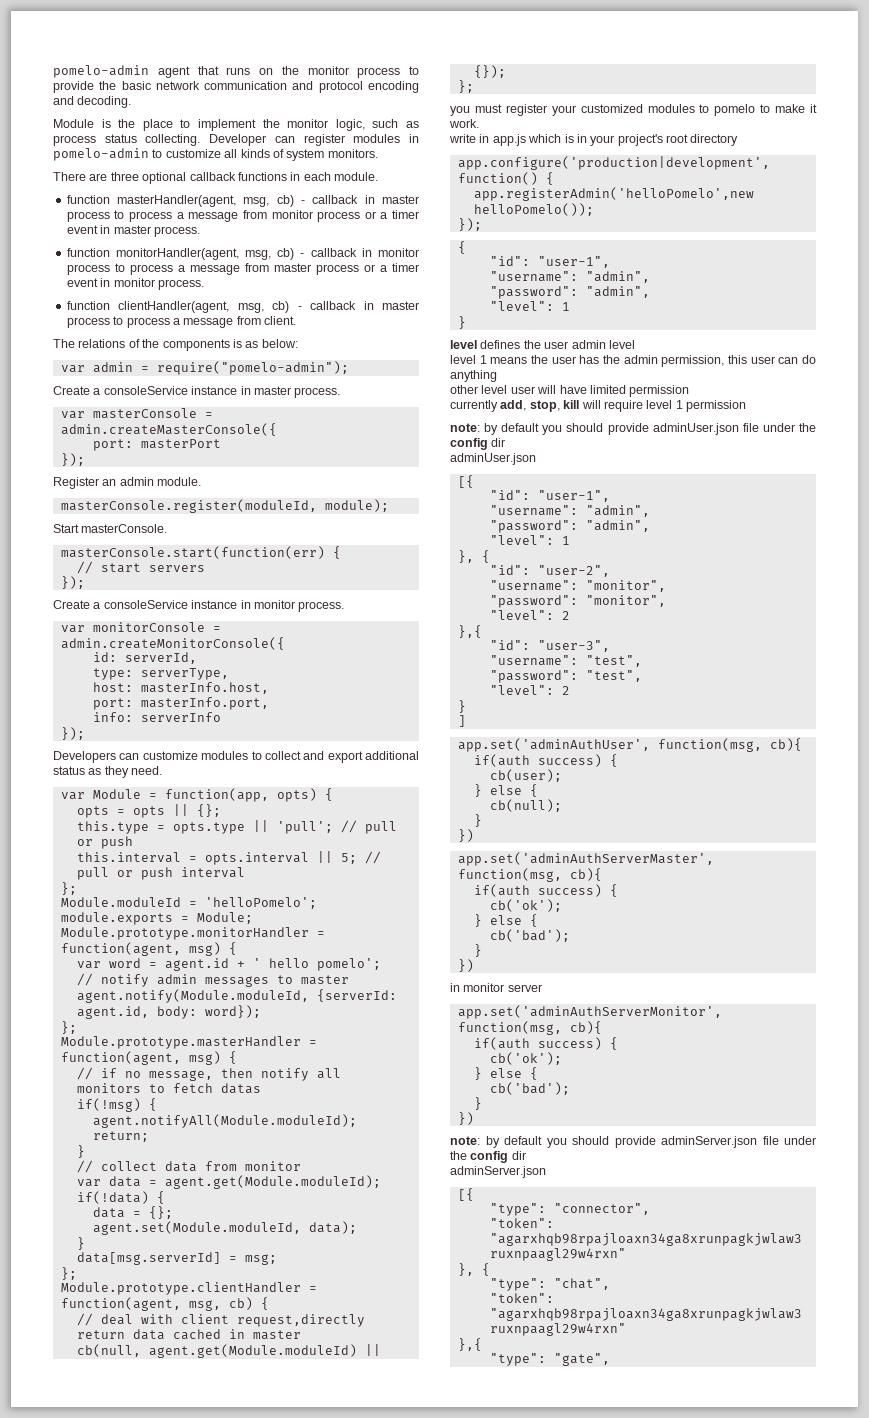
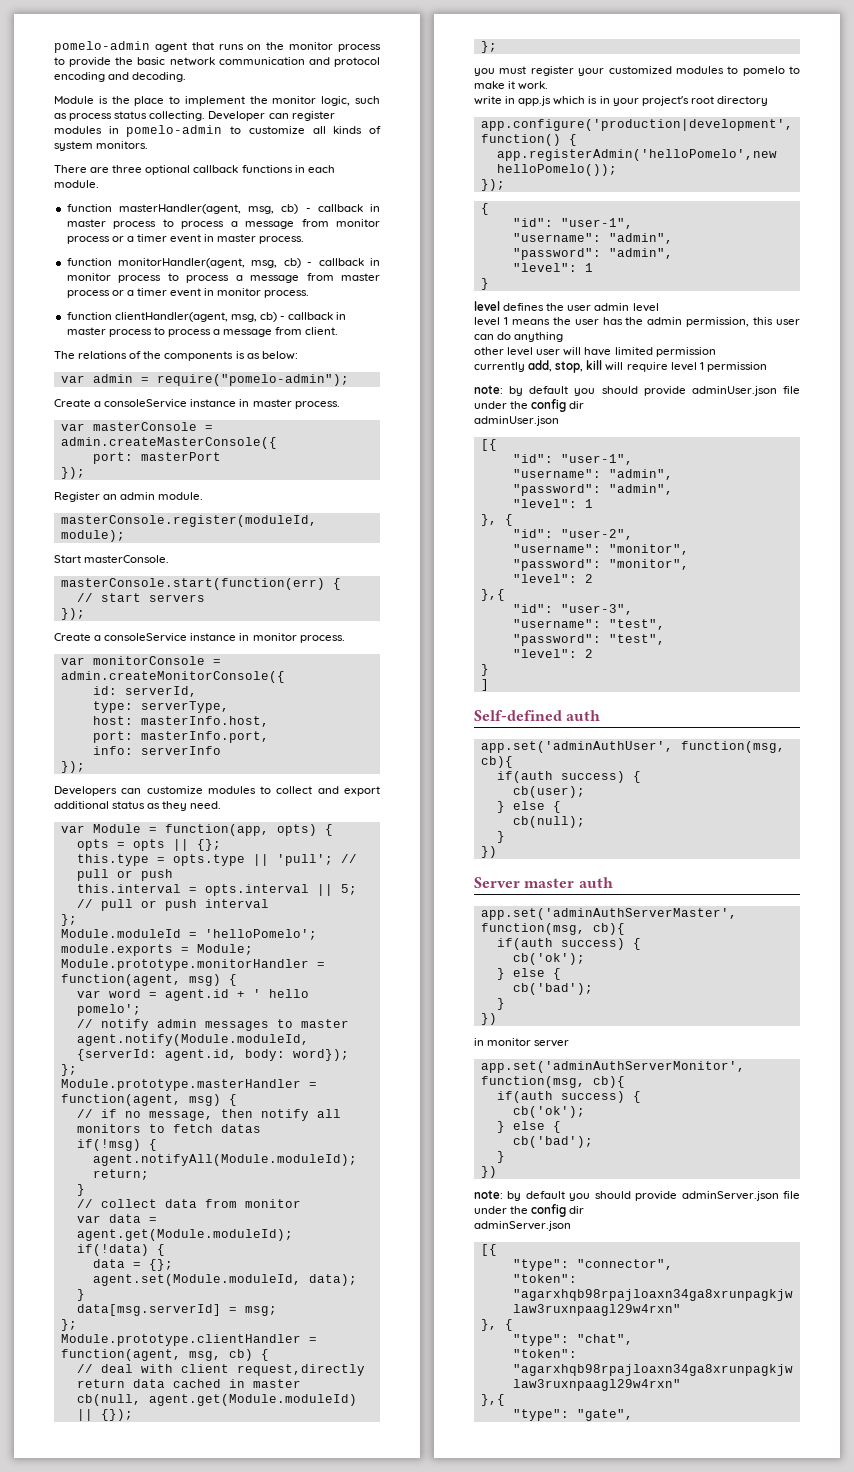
+ Self-defined auth
+ Server master auth

